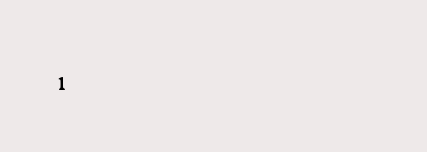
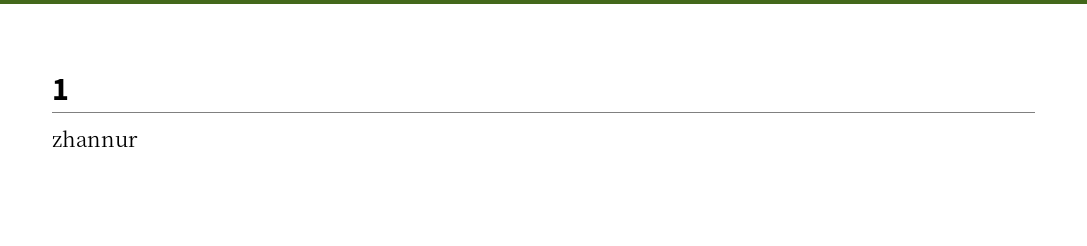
+ zhannur

